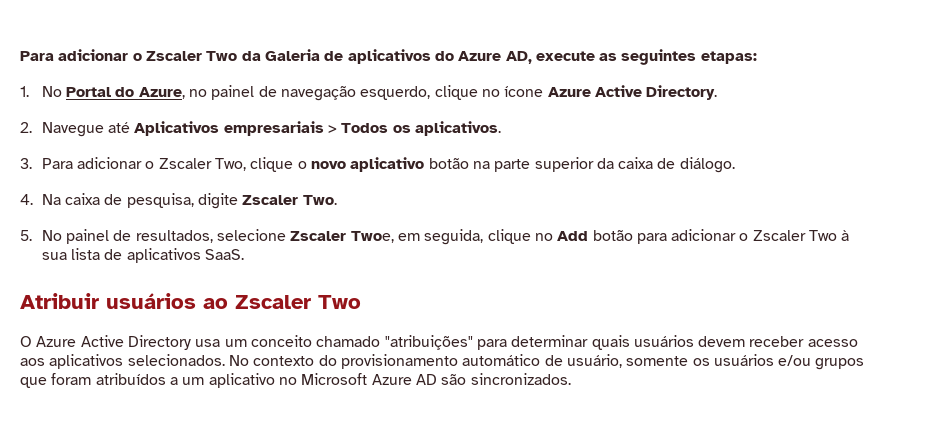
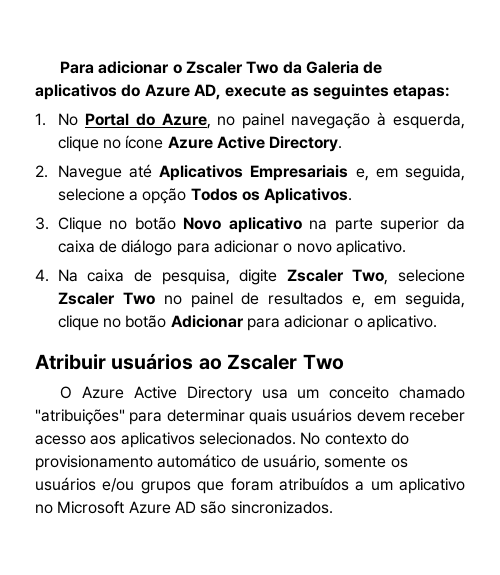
- 1. No Portal do Azure, no painel de navegação esquerdo, clique no ícone Azure Active Directory.
+ 1. No Portal do Azure, no painel navegação à esquerda, clique no ícone Azure Active Directory.
- 2. Navegue até Aplicativos empresariais > Todos os aplicativos.
+ 2. Navegue até Aplicativos Empresariais e, em seguida, selecione a opção Todos os Aplicativos.
- 3. Para adicionar o Zscaler Two, clique o novo aplicativo botão na parte superior da caixa de diálogo.
+ 3. Clique no botão Novo aplicativo na parte superior da caixa de diálogo para adicionar o novo aplicativo.
- 4. Na caixa de pesquisa, digite Zscaler Two.
- 5. No painel de resultados, selecione Zscaler Twoe, em seguida, clique no Add botão para adicionar o Zscaler Two à sua lista de aplicativos SaaS.
+ 4. Na caixa de pesquisa, digite Zscaler Two, selecione Zscaler Two no painel de resultados e, em seguida, clique no botão Adicionar para adicionar o aplicativo.

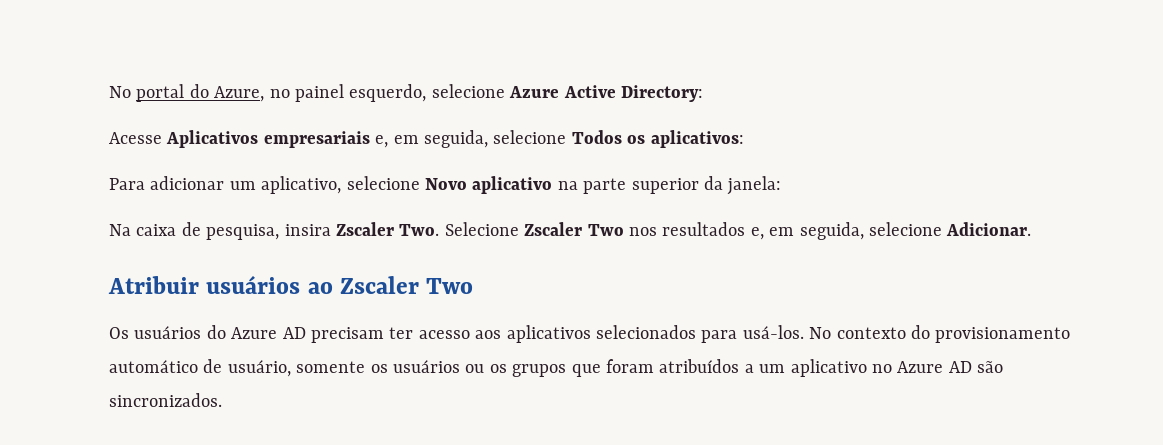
- Para adicionar o Zscaler Two da Galeria de aplicativos do Azure AD, execute as seguintes etapas:
- 1. No Portal do Azure, no painel navegação à esquerda, clique no ícone Azure Active Directory.
- 2. Navegue até Aplicativos Empresariais e, em seguida, selecione a opção Todos os Aplicativos.
- 3. Clique no botão Novo aplicativo na parte superior da caixa de diálogo para adicionar o novo aplicativo.
- 4. Na caixa de pesquisa, digite Zscaler Two, selecione Zscaler Two no painel de resultados e, em seguida, clique no botão Adicionar para adicionar o aplicativo.
+ No portal do Azure, no painel esquerdo, selecione Azure Active Directory:
+ Acesse Aplicativos empresariais e, em seguida, selecione Todos os aplicativos:
+ Para adicionar um aplicativo, selecione Novo aplicativo na parte superior da janela:
+ Na caixa de pesquisa, insira Zscaler Two. Selecione Zscaler Two nos resultados e, em seguida, selecione Adicionar.
- O Azure Active Directory usa um conceito chamado "atribuições" para determinar quais usuários devem receber acesso aos aplicativos selecionados.
+ Os usuários do Azure AD precisam ter acesso aos aplicativos selecionados para usá-los.
- No contexto do provisionamento automático de usuário, somente os usuários e/ou grupos que foram atribuídos a um aplicativo no Microsoft Azure AD são sincronizados.
+ No contexto do provisionamento automático de usuário, somente os usuários ou os grupos que foram atribuídos a um aplicativo no Azure AD são sincronizados.

